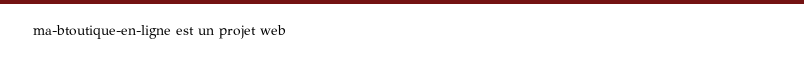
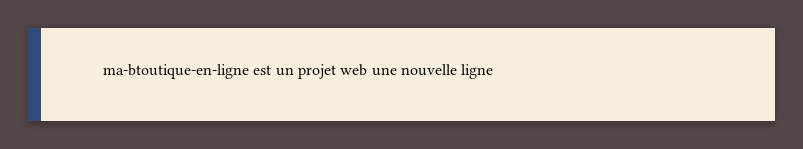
- ma-btoutique-en-ligne est un projet web
+ ma-btoutique-en-ligne est un projet web une nouvelle ligne

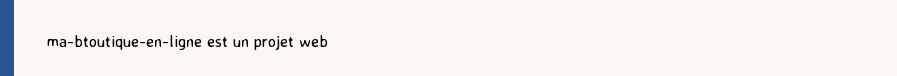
- ma-btoutique-en-ligne est un projet web une nouvelle ligne
+ ma-btoutique-en-ligne est un projet web

